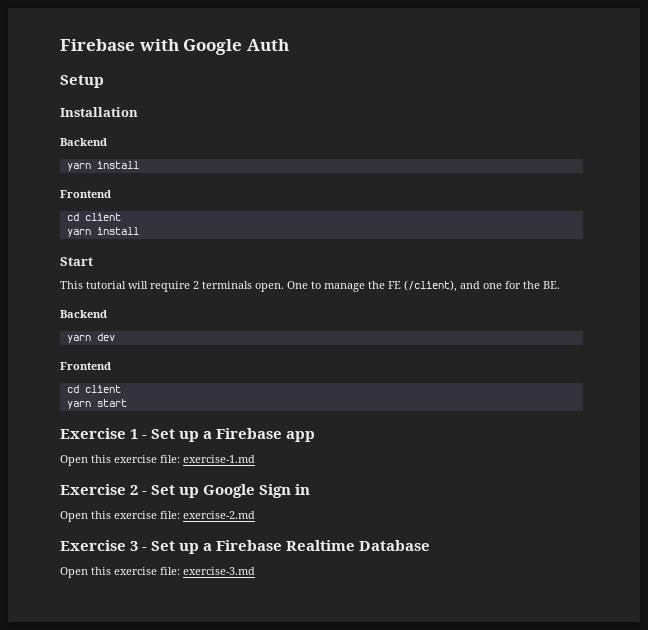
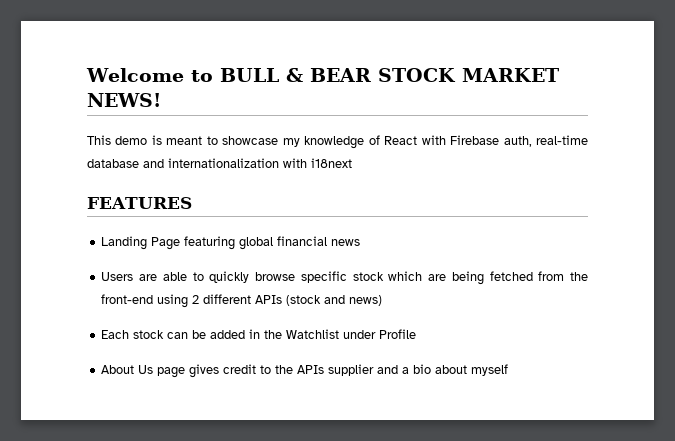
- Firebase with Google Auth
- Setup
- Installation
- Backend
- yarn install
- Frontend
- cd client
- yarn install
- Start
- This tutorial will require 2 terminals open. One to manage the FE (/client), and one for the BE.
- Backend
- yarn dev
- Frontend
- cd client
- yarn start
- Exercise 1 - Set up a Firebase app
- Open this exercise file: exercise-1.md
- Exercise 2 - Set up Google Sign in
- Open this exercise file: exercise-2.md
- Exercise 3 - Set up a Firebase Realtime Database
- Open this exercise file: exercise-3.md
+ Welcome to BULL & BEAR STOCK MARKET NEWS!
+ This demo is meant to showcase my knowledge of React with Firebase auth, real-time database and internationalization with i18next
+ FEATURES
+ Landing Page featuring global financial news
+ Users are able to quickly browse specific stock which are being fetched from the front-end using 2 different APIs (stock and news)
+ Each stock can be added in the Watchlist under Profile
+ About Us page gives credit to the APIs supplier and a bio about myself

